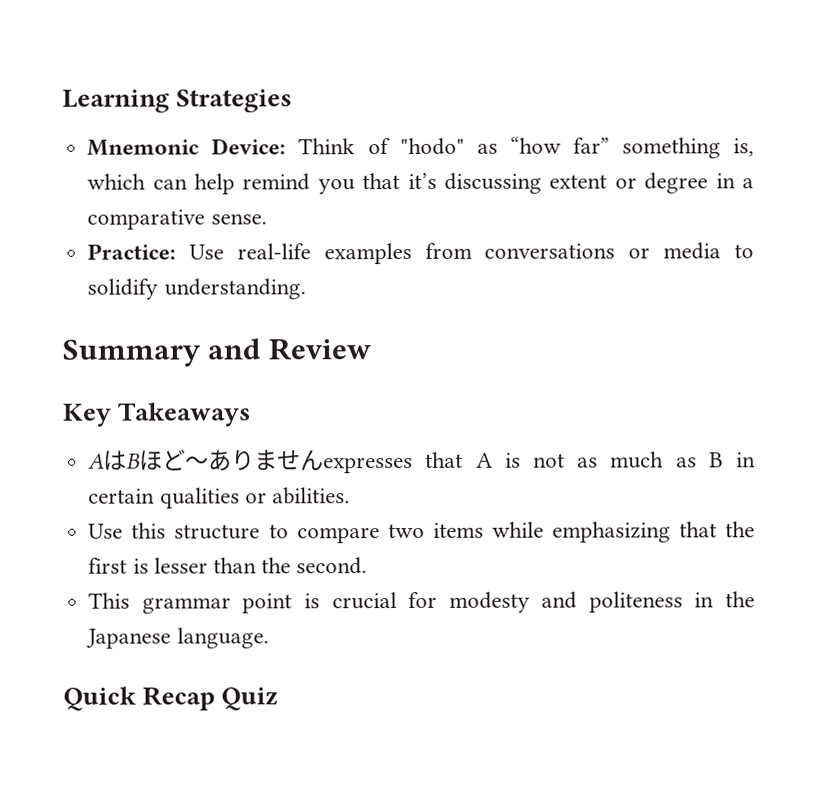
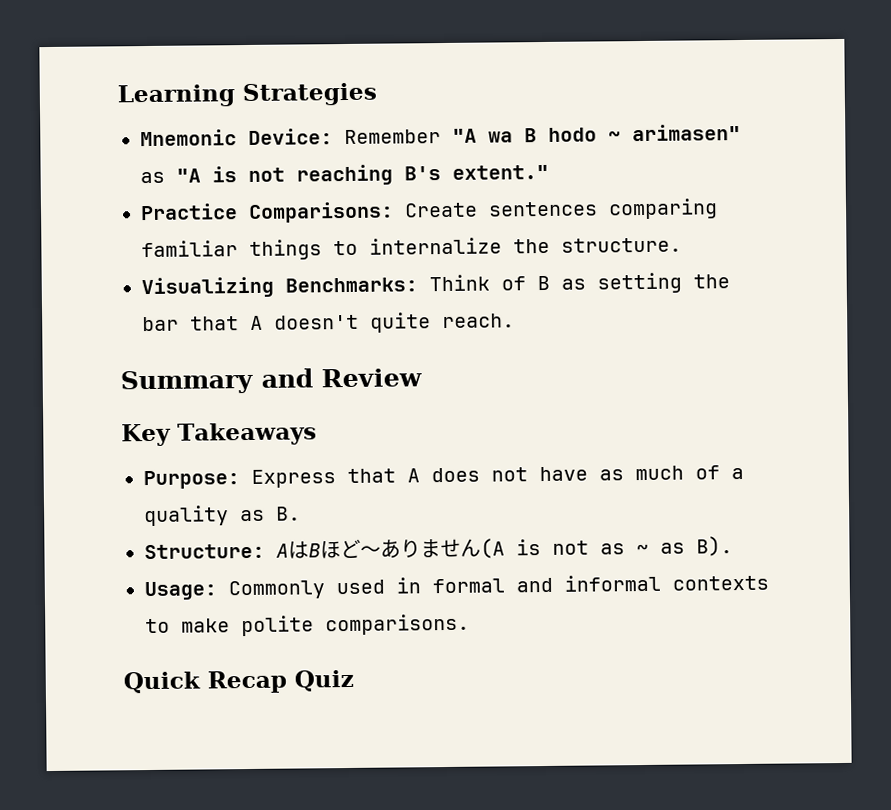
- Mnemonic Device: Think of "hodo" as “how far” something is, which can help remind you that it’s discussing extent or degree in a comparative sense.
- Practice: Use real-life examples from conversations or media to solidify understanding.
+ Mnemonic Device: Remember "A wa B hodo ~ arimasen" as "A is not reaching B's extent."
+ Practice Comparisons: Create sentences comparing familiar things to internalize the structure.
+ Visualizing Benchmarks: Think of B as setting the bar that A doesn't quite reach.
- AはBほど～ありませんexpresses that A is not as much as B in certain qualities or abilities.
- Use this structure to compare two items while emphasizing that the first is lesser than the second.
- This grammar point is crucial for modesty and politeness in the Japanese language.
+ Purpose: Express that A does not have as much of a quality as B.
+ Structure: AはBほど～ありません(A is not as ~ as B).
+ Usage: Commonly used in formal and informal contexts to make polite comparisons.

